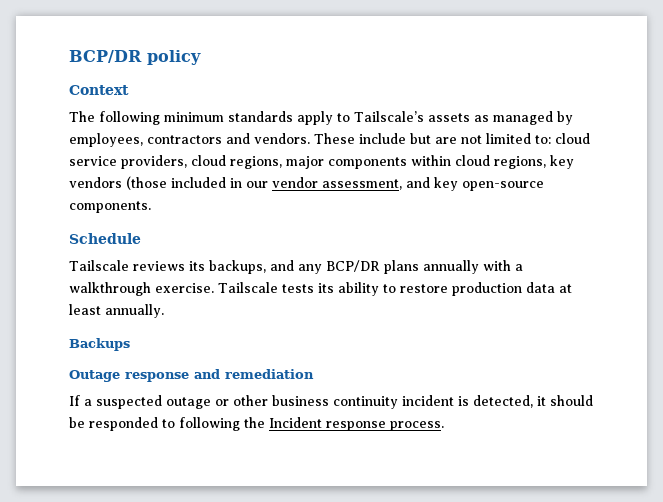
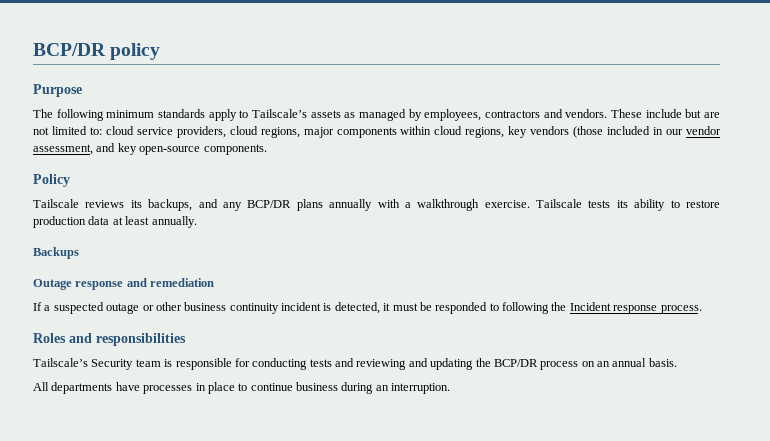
- Context
+ Purpose
- Schedule
+ Policy
- If a suspected outage or other business continuity incident is detected, it should be responded to following the Incident response process.
+ If a suspected outage or other business continuity incident is detected, it must be responded to following the Incident response process.
+ Roles and responsibilities
+ Tailscale’s Security team is responsible for conducting tests and reviewing and updating the BCP/DR process on an annual basis.
+ All departments have processes in place to continue business during an interruption.

